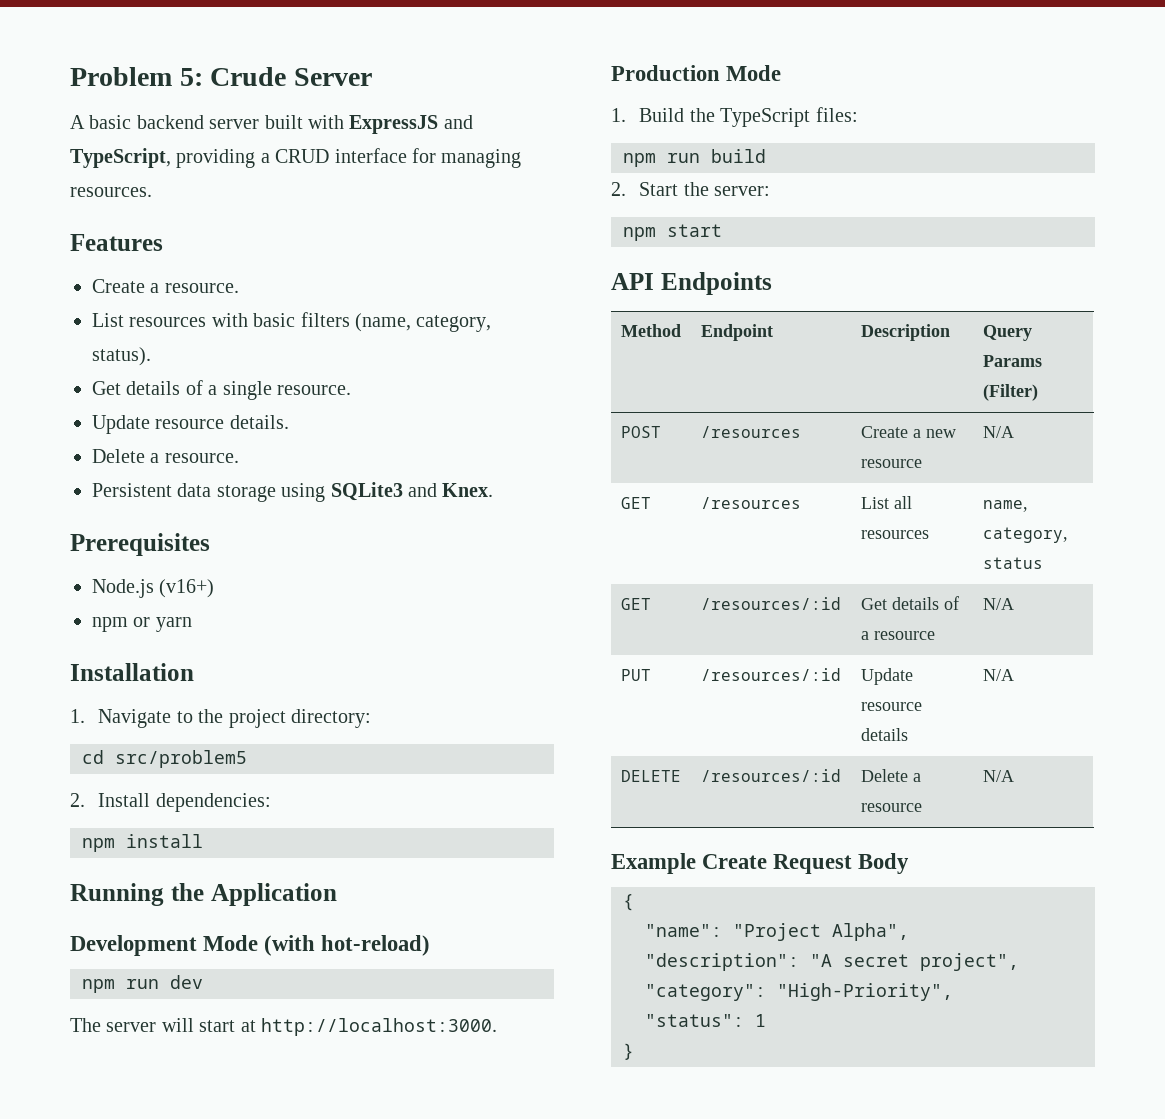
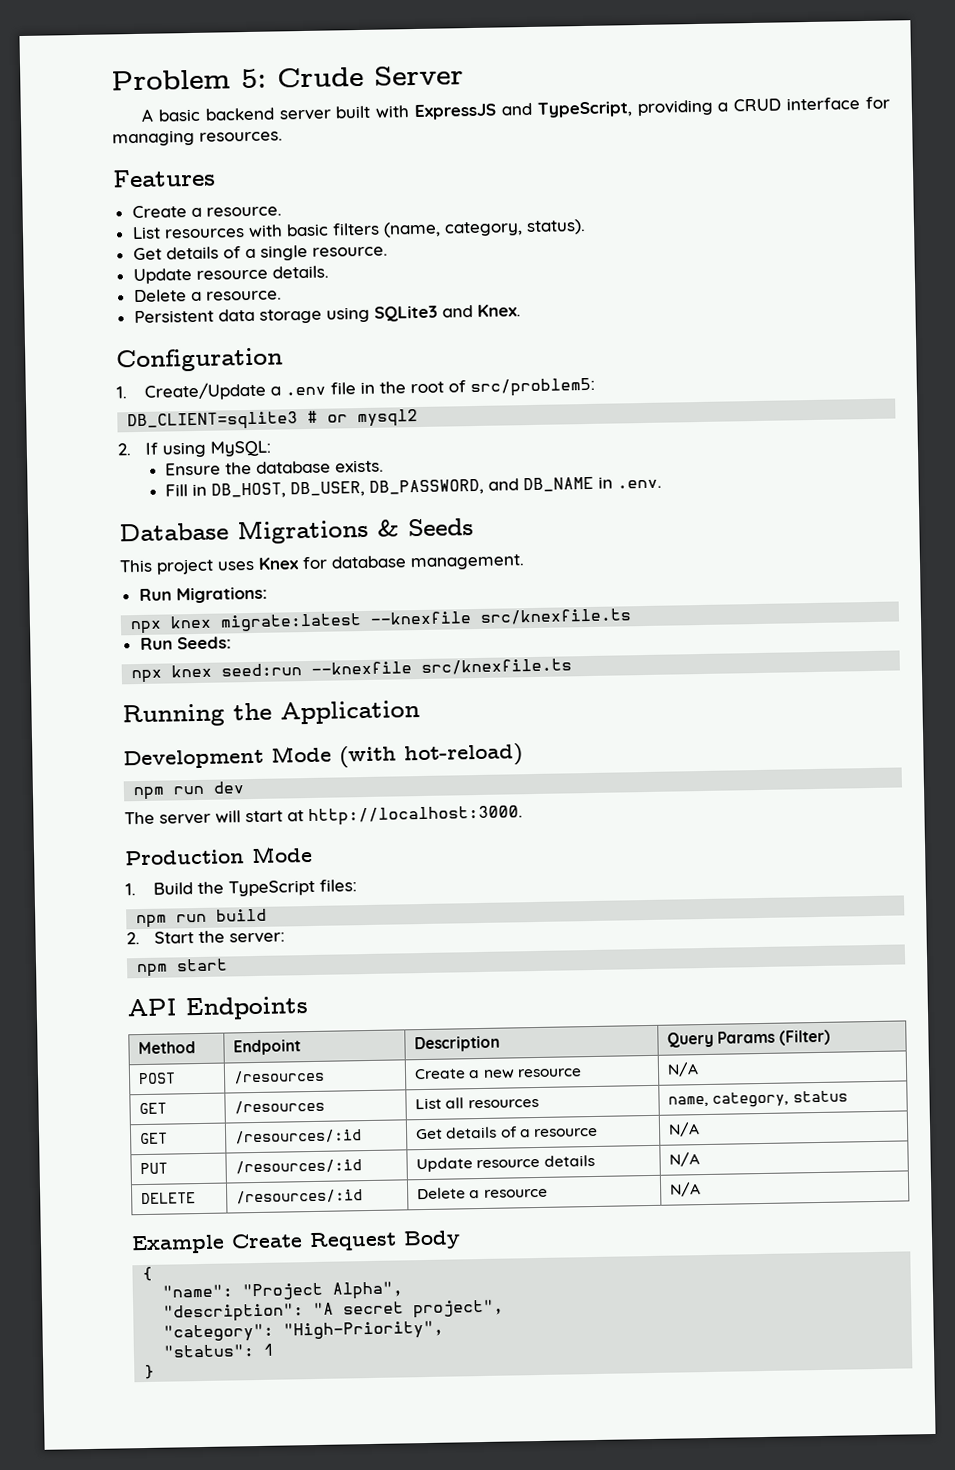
- Prerequisites
- Node.js (v16+)
- npm or yarn
- Installation
- 1. Navigate to the project directory:
- cd src/problem5
- 2. Install dependencies:
- npm install
+ Configuration
+ 1. Create/Update a .env file in the root of src/problem5:
+ DB_CLIENT=sqlite3 # or mysql2
+ 2. If using MySQL:
+ Ensure the database exists.
+ Fill in DB_HOST, DB_USER, DB_PASSWORD, and DB_NAME in .env.
+ Database Migrations & Seeds
+ This project uses Knex for database management.
+ Run Migrations:
+ npx knex migrate:latest --knexfile src/knexfile.ts
+ Run Seeds:
+ npx knex seed:run --knexfile src/knexfile.ts

